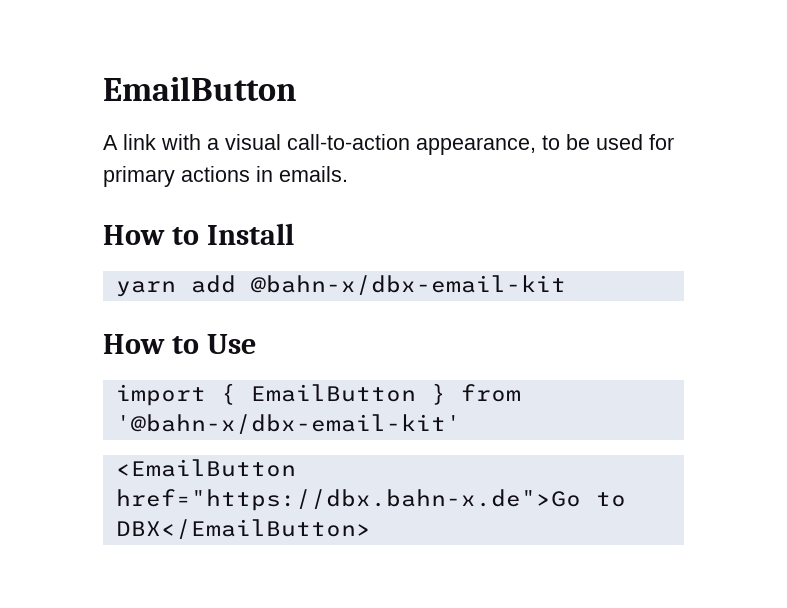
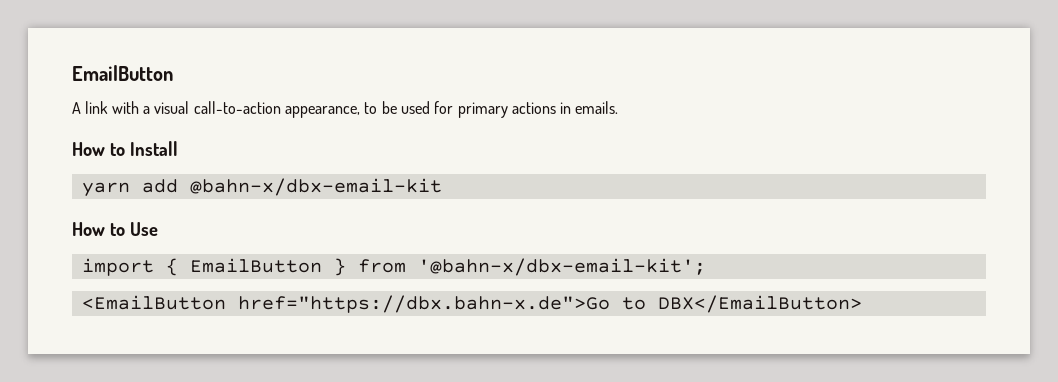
- import { EmailButton } from '@bahn-x/dbx-email-kit'
+ import { EmailButton } from '@bahn-x/dbx-email-kit';

